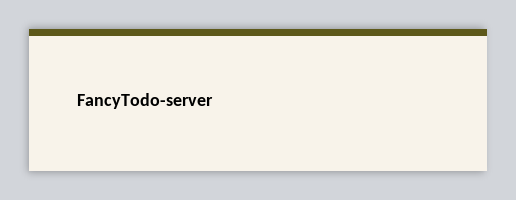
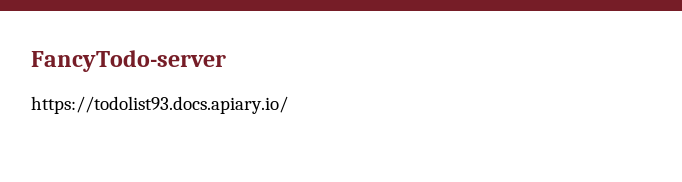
+ https://todolist93.docs.apiary.io/

